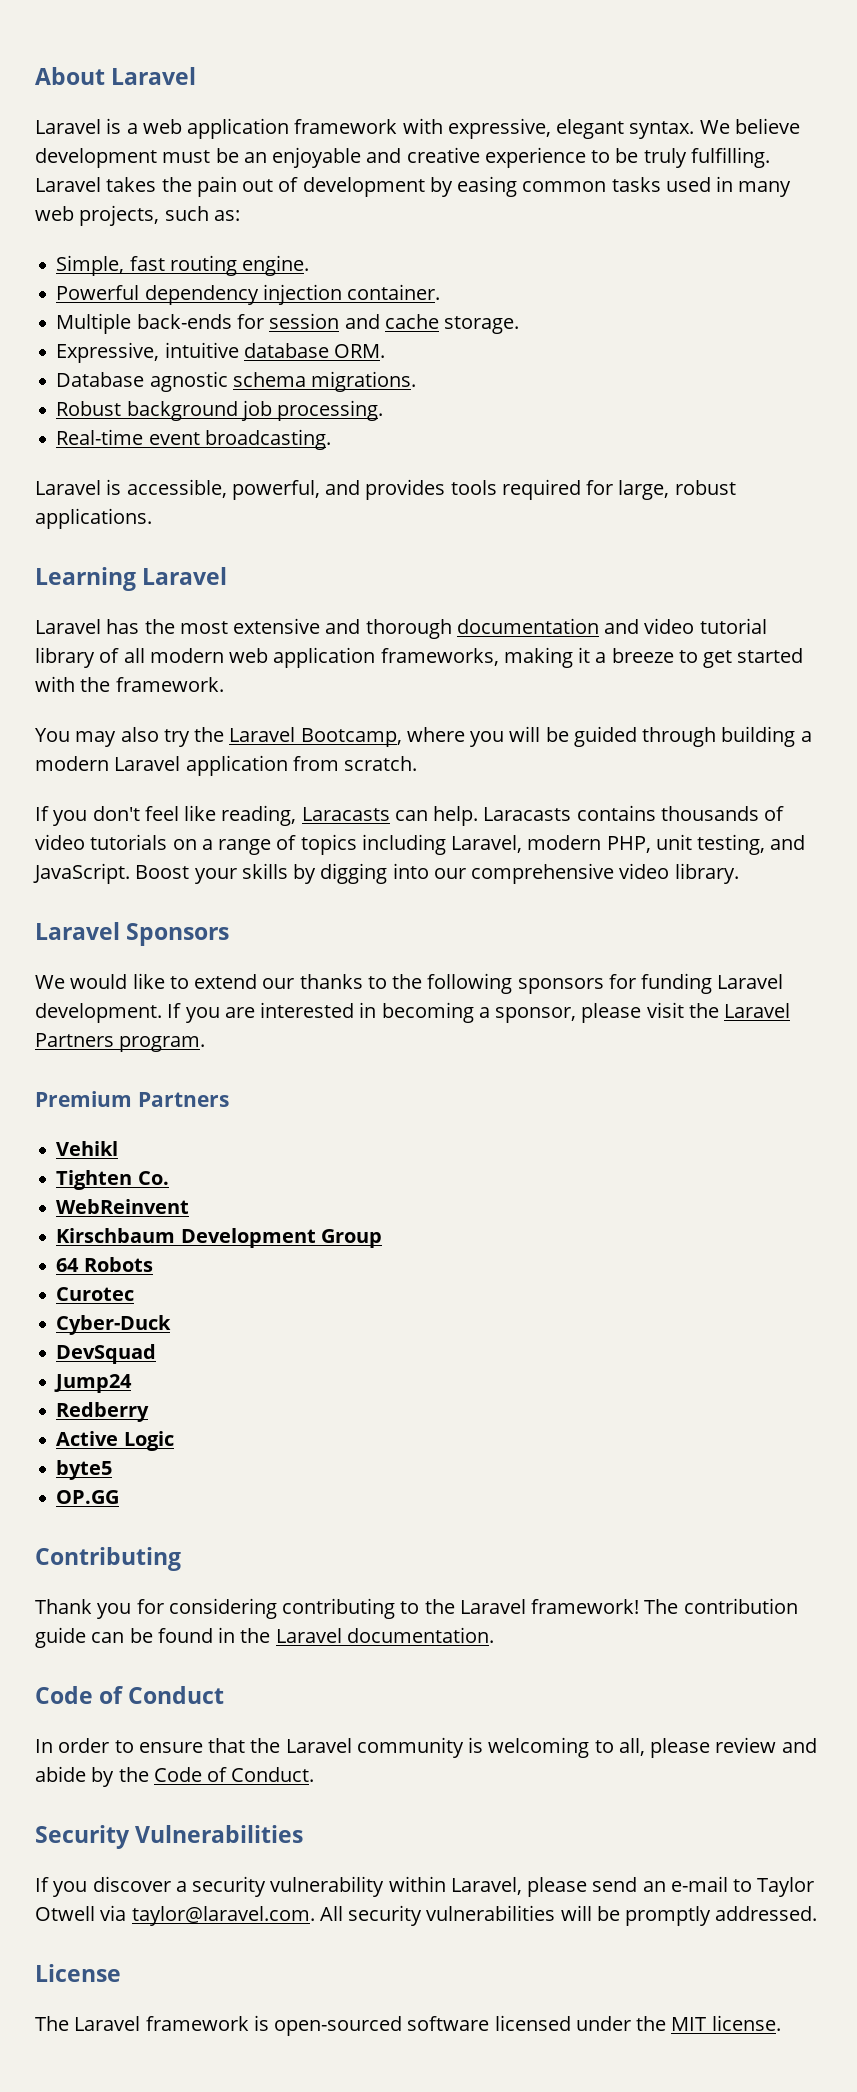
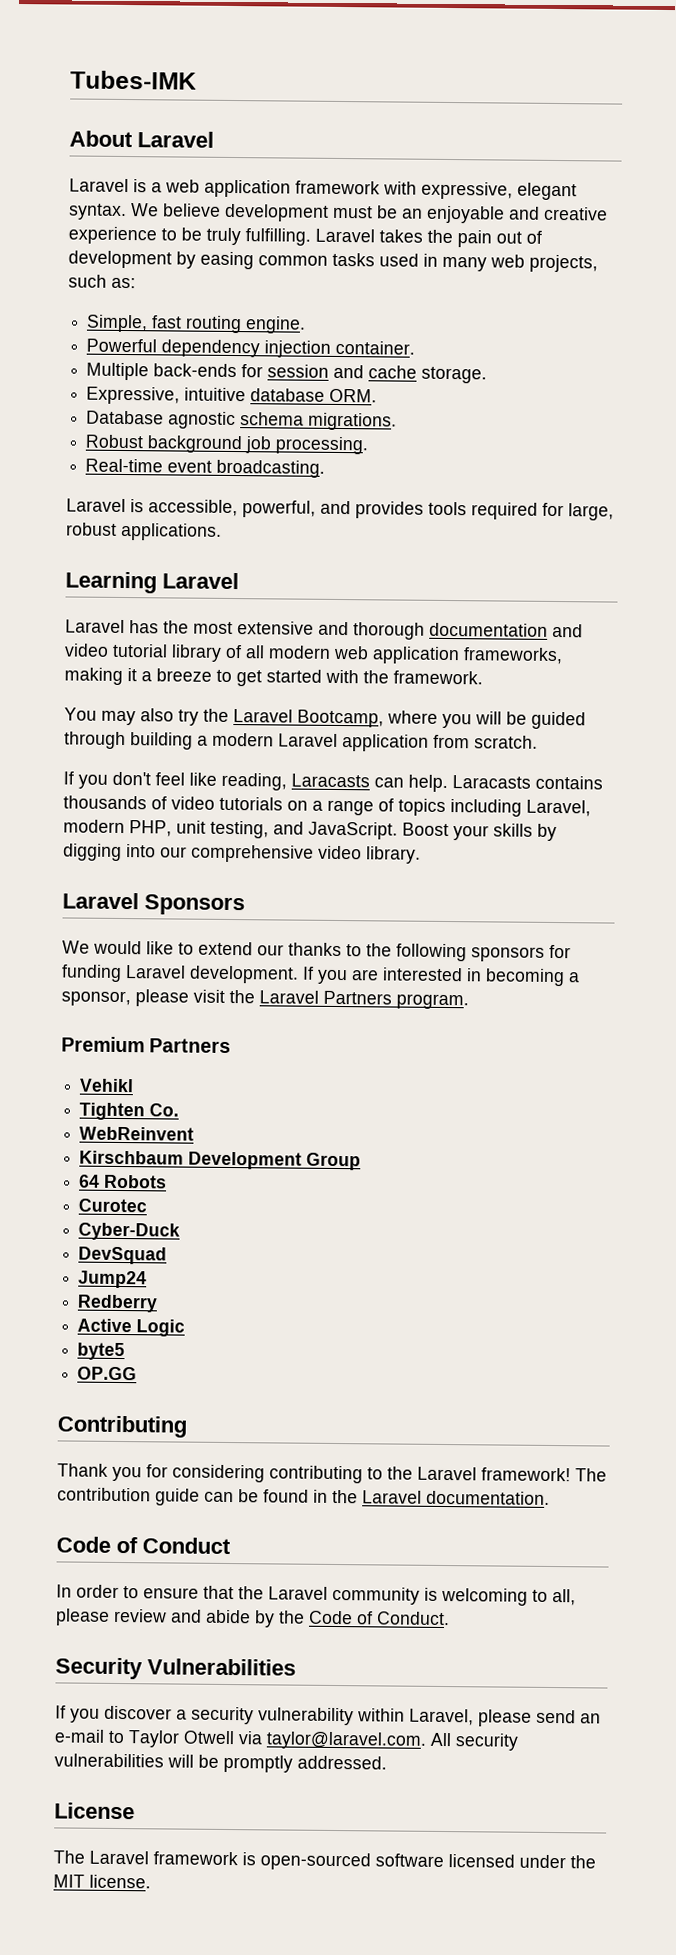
+ Tubes-IMK

